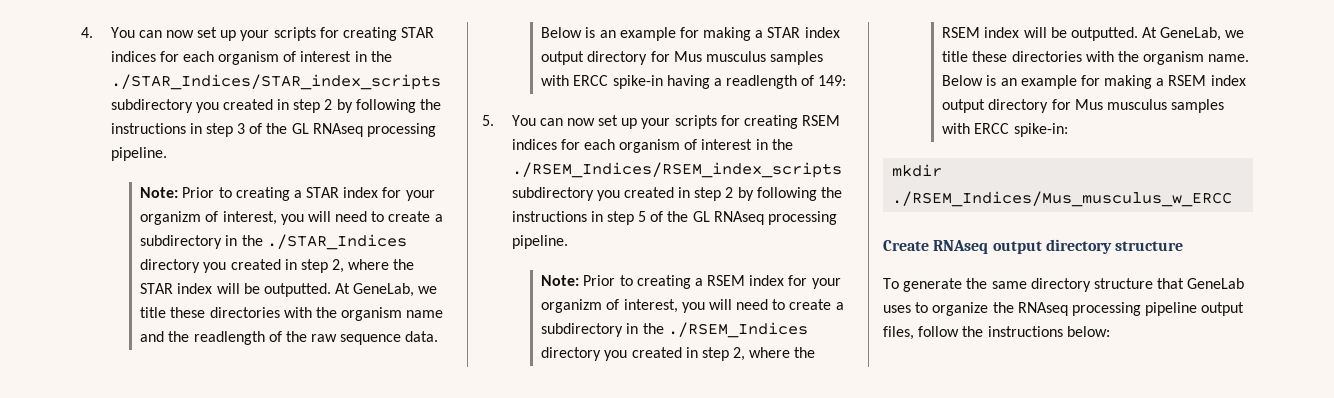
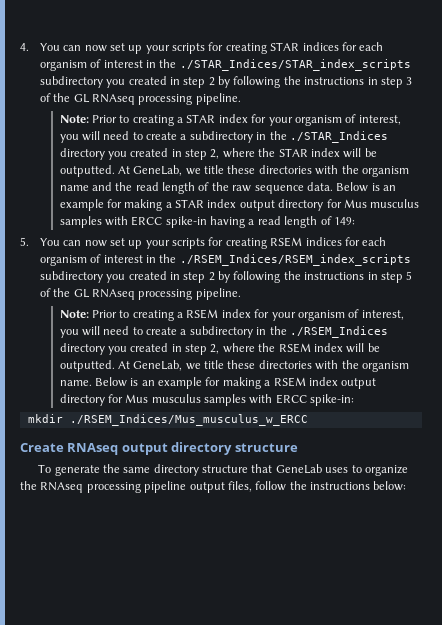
- Note: Prior to creating a STAR index for your organizm of interest, you will need to create a subdirectory in the ./STAR_Indices directory you created in step 2, where the STAR index will be outputted.
+ Note: Prior to creating a STAR index for your organism of interest, you will need to create a subdirectory in the ./STAR_Indices directory you created in step 2, where the STAR index will be outputted.
- At GeneLab, we title these directories with the organism name and the readlength of the raw sequence data.
+ At GeneLab, we title these directories with the organism name and the read length of the raw sequence data.
- Below is an example for making a STAR index output directory for Mus musculus samples with ERCC spike-in having a readlength of 149:
+ Below is an example for making a STAR index output directory for Mus musculus samples with ERCC spike-in having a read length of 149:
- Note: Prior to creating a RSEM index for your organizm of interest, you will need to create a subdirectory in the ./RSEM_Indices directory you created in step 2, where the RSEM index will be outputted.
+ Note: Prior to creating a RSEM index for your organism of interest, you will need to create a subdirectory in the ./RSEM_Indices directory you created in step 2, where the RSEM index will be outputted.

